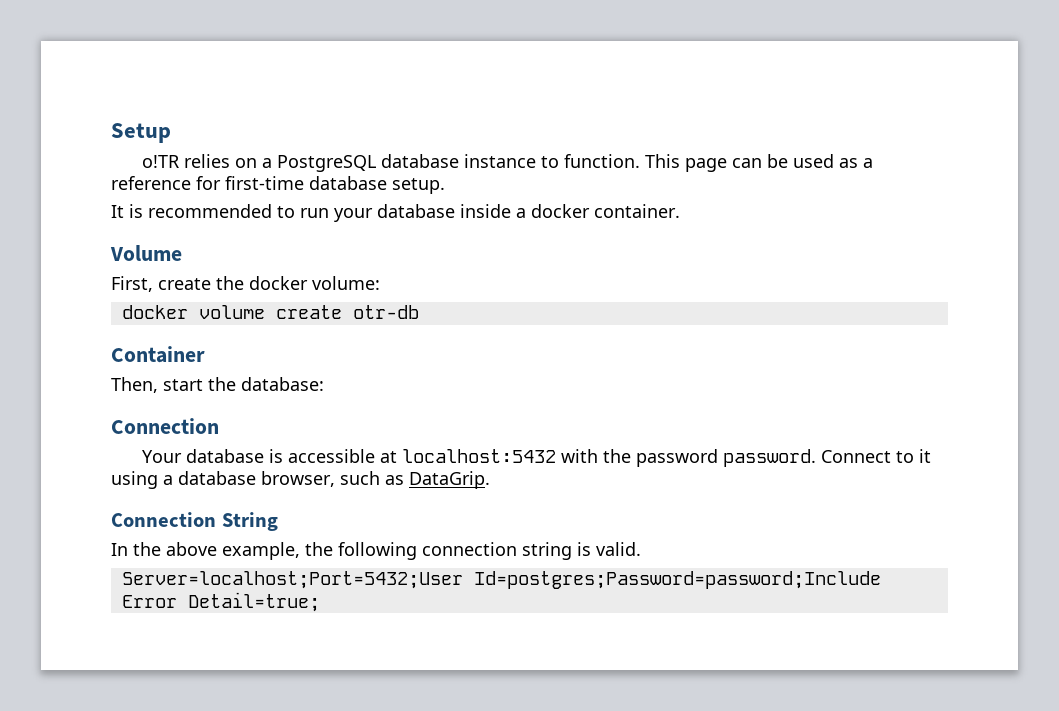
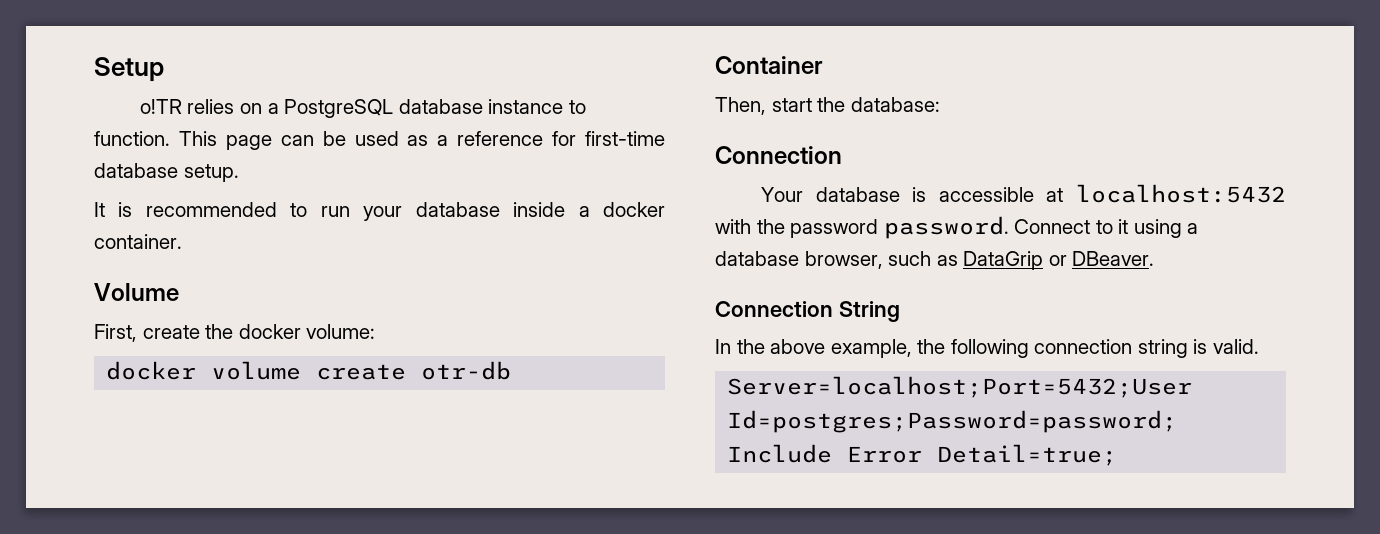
- Connect to it using a database browser, such as DataGrip.
+ Connect to it using a database browser, such as DataGrip or DBeaver.

